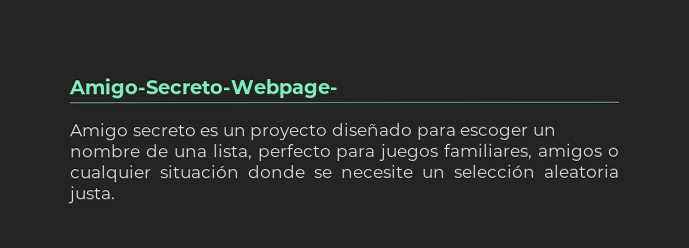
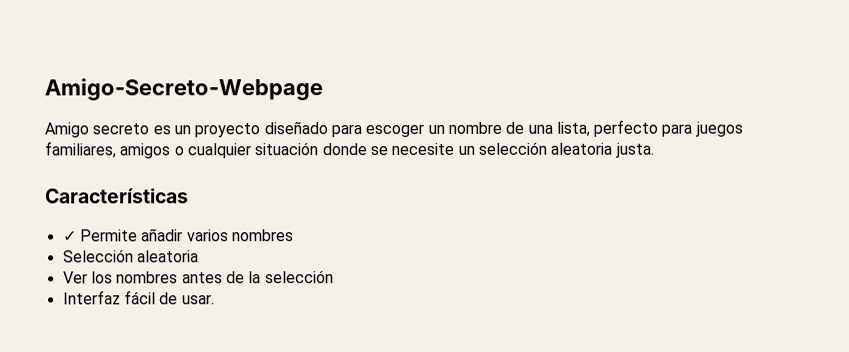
- Amigo-Secreto-Webpage-
+ Amigo-Secreto-Webpage
+ Características
+ ✓ Permite añadir varios nombres
+ Selección aleatoria
+ Ver los nombres antes de la selección
+ Interfaz fácil de usar.

